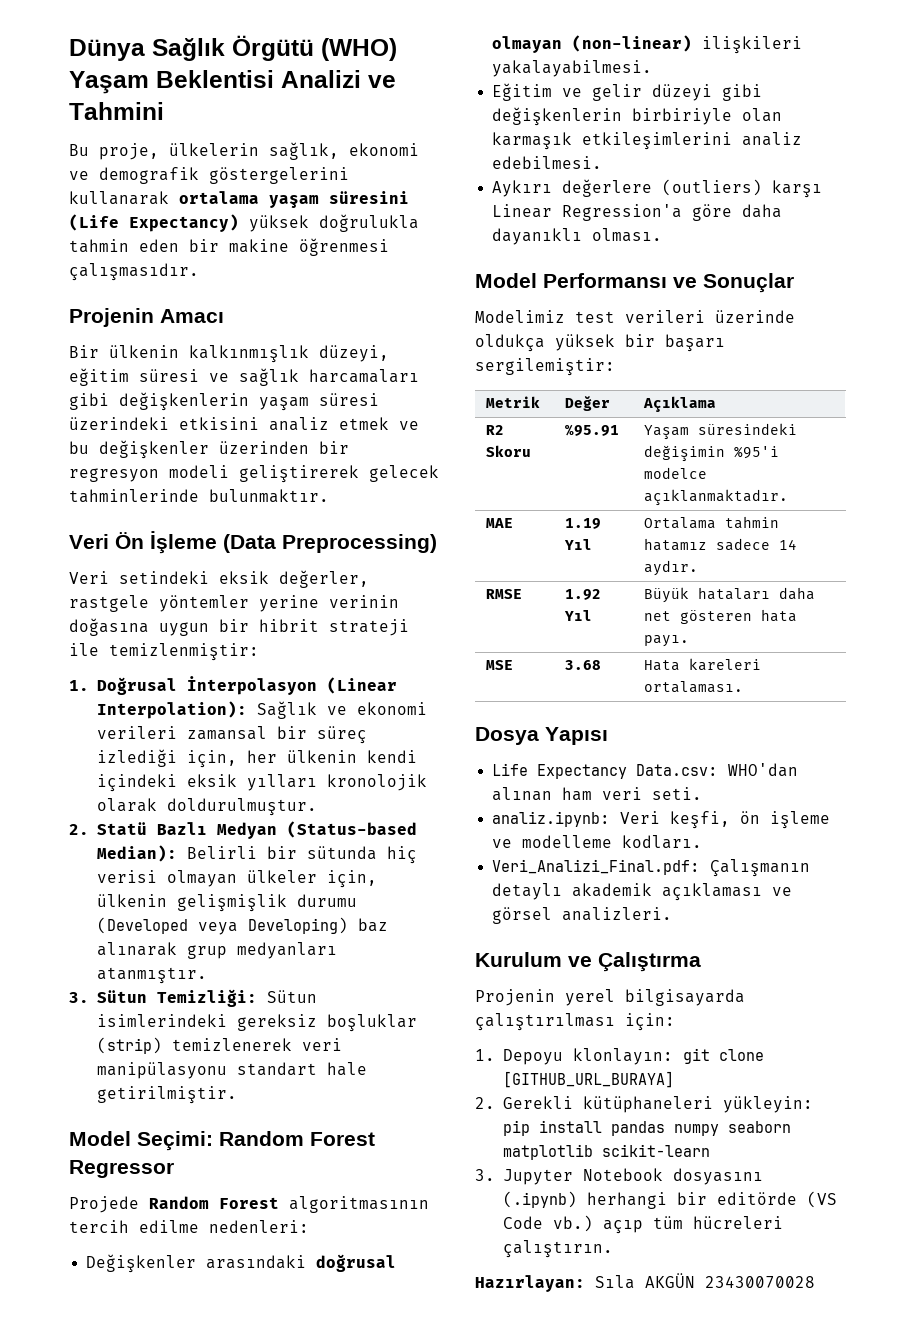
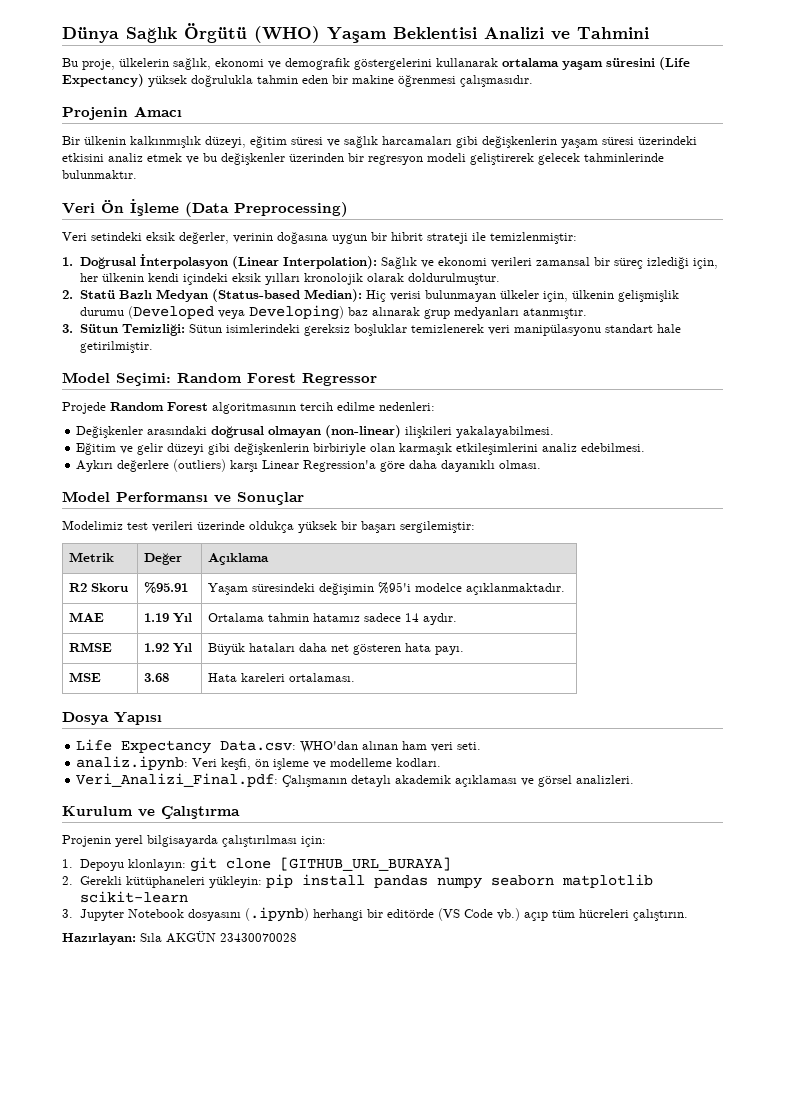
- Veri setindeki eksik değerler, rastgele yöntemler yerine verinin doğasına uygun bir hibrit strateji ile temizlenmiştir:
+ Veri setindeki eksik değerler, verinin doğasına uygun bir hibrit strateji ile temizlenmiştir:
- 2. Statü Bazlı Medyan (Status-based Median): Belirli bir sütunda hiç verisi olmayan ülkeler için, ülkenin gelişmişlik durumu (Developed veya Developing) baz alınarak grup medyanları atanmıştır.
+ 2. Statü Bazlı Medyan (Status-based Median): Hiç verisi bulunmayan ülkeler için, ülkenin gelişmişlik durumu (Developed veya Developing) baz alınarak grup medyanları atanmıştır.
- 3. Sütun Temizliği: Sütun isimlerindeki gereksiz boşluklar (strip) temizlenerek veri manipülasyonu standart hale getirilmiştir.
+ 3. Sütun Temizliği: Sütun isimlerindeki gereksiz boşluklar temizlenerek veri manipülasyonu standart hale getirilmiştir.

